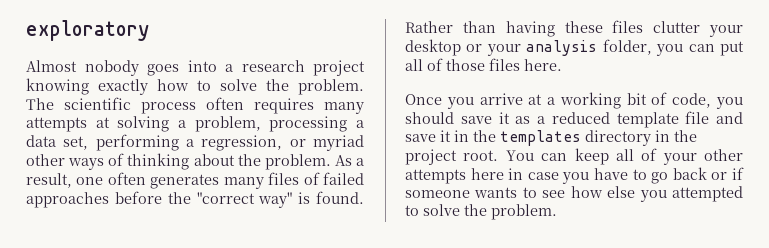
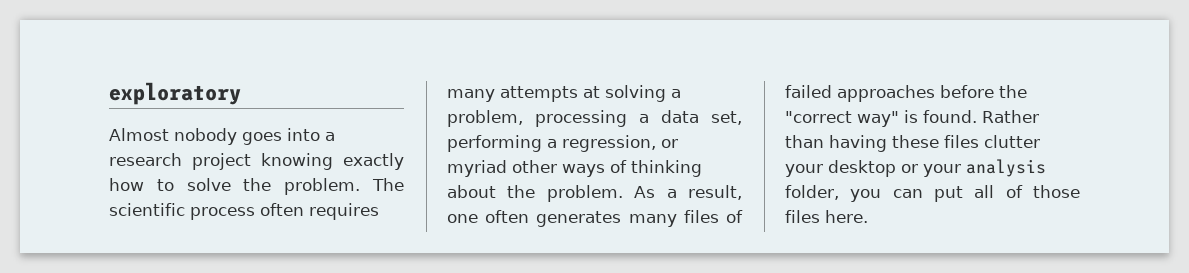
- Once you arrive at a working bit of code, you should save it as a reduced template file and save it in the templates directory in the project root. You can keep all of your other attempts here in case you have to go back or if someone wants to see how else you attempted to solve the problem.

